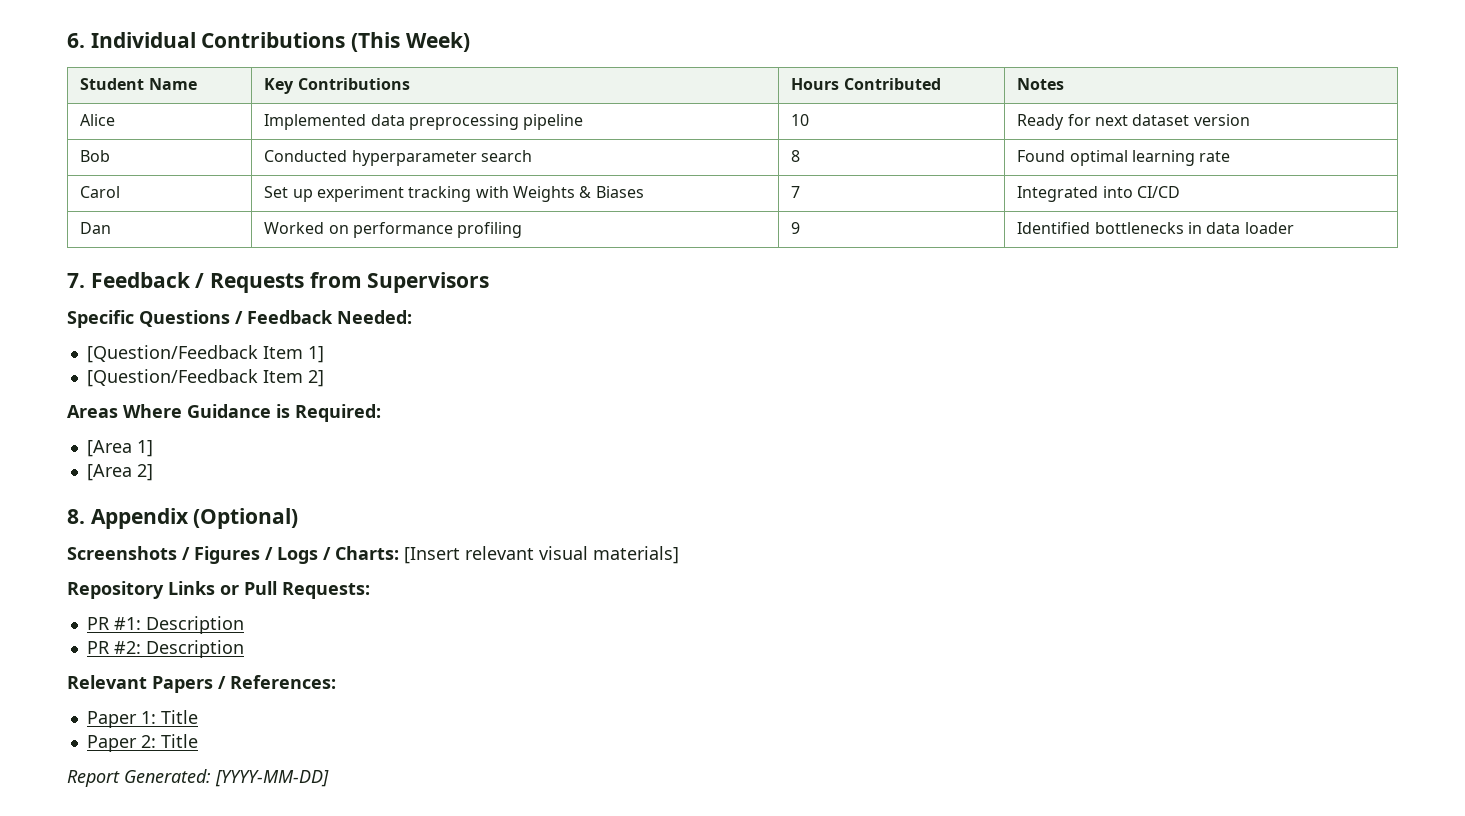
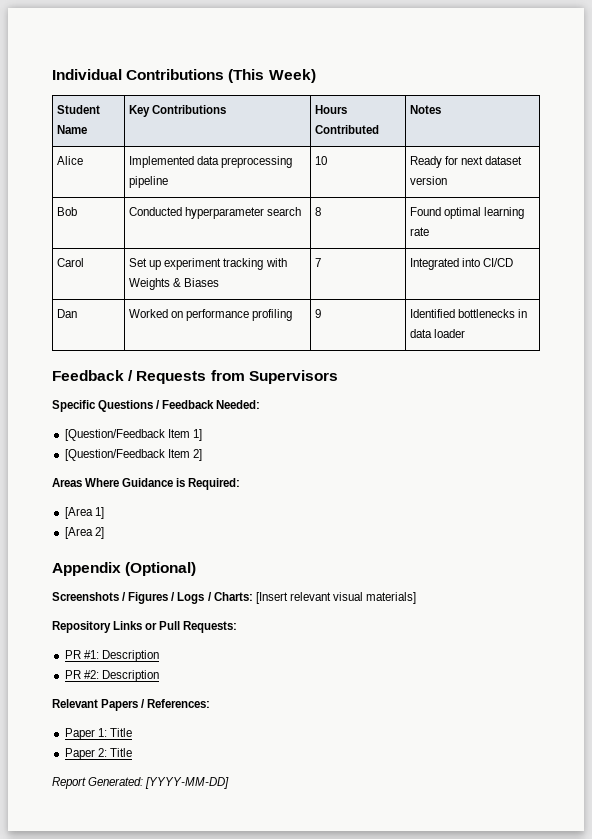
- 6. Individual Contributions (This Week)
+ Individual Contributions (This Week)
- 7. Feedback / Requests from Supervisors
+ Feedback / Requests from Supervisors
- 8. Appendix (Optional)
+ Appendix (Optional)

